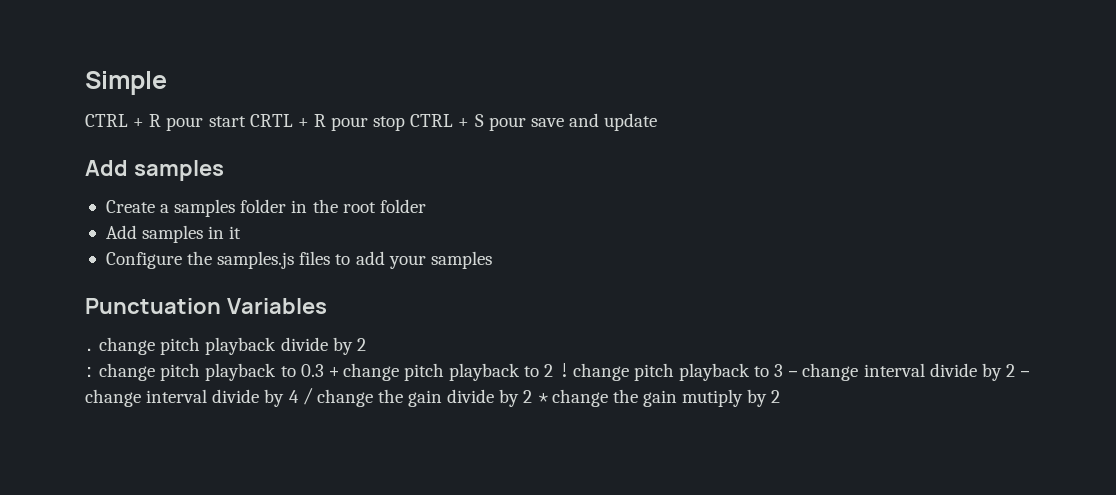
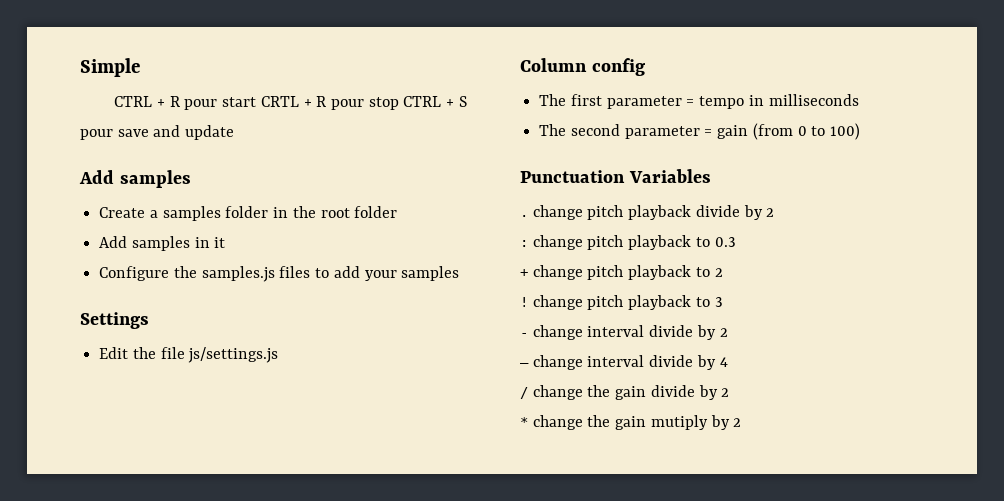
+ Settings
+ Edit the file js/settings.js
+ Column config
+ The first parameter = tempo in milliseconds
+ The second parameter = gain (from 0 to 100)
- : change pitch playback to 0.3 + change pitch playback to 2 ! change pitch playback to 3 - change interval divide by 2 — change interval divide by 4 / change the gain divide by 2 * change the gain mutiply by 2
+ : change pitch playback to 0.3
+ + change pitch playback to 2
+ ! change pitch playback to 3
+ - change interval divide by 2
+ — change interval divide by 4
+ / change the gain divide by 2
+ * change the gain mutiply by 2

